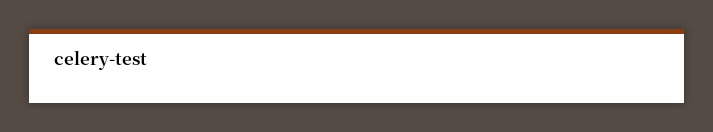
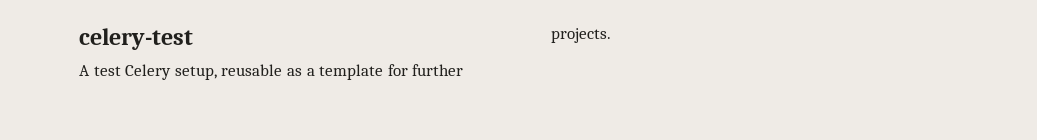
+ A test Celery setup, reusable as a template for further projects.

